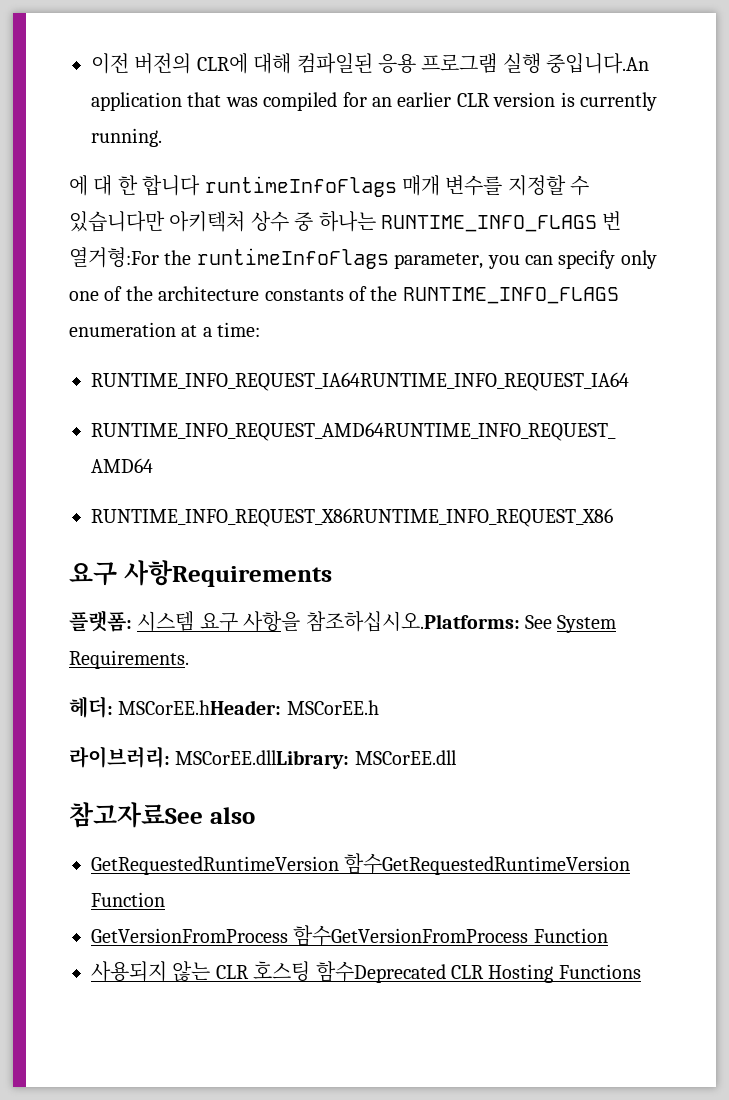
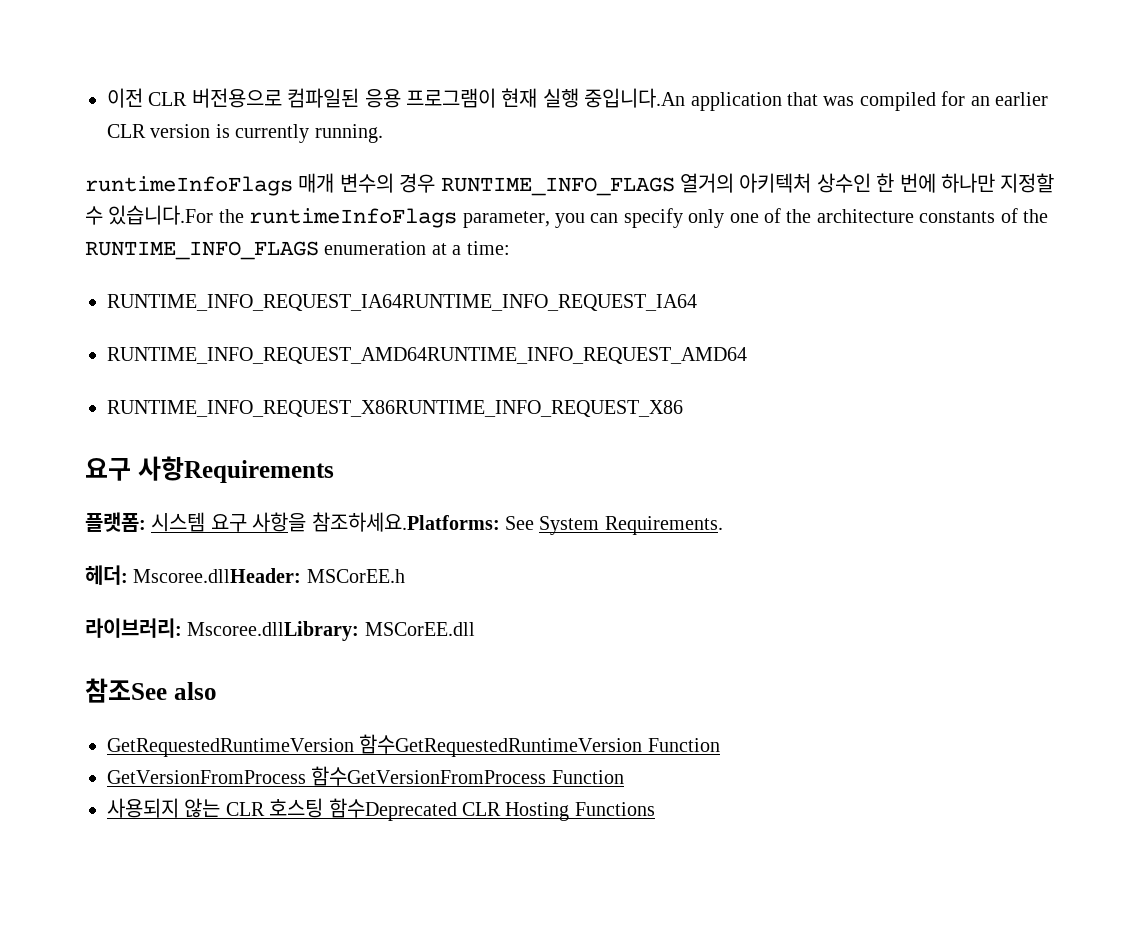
- 이전 버전의 CLR에 대해 컴파일된 응용 프로그램 실행 중입니다.An application that was compiled for an earlier CLR version is currently running.
+ 이전 CLR 버전용으로 컴파일된 응용 프로그램이 현재 실행 중입니다.An application that was compiled for an earlier CLR version is currently running.
- 에 대 한 합니다 runtimeInfoFlags 매개 변수를 지정할 수 있습니다만 아키텍처 상수 중 하나는 RUNTIME_INFO_FLAGS 번 열거형:For the runtimeInfoFlags parameter, you can specify only one of the architecture constants of the RUNTIME_INFO_FLAGS enumeration at a time:
+ runtimeInfoFlags 매개 변수의 경우 RUNTIME_INFO_FLAGS 열거의 아키텍처 상수인 한 번에 하나만 지정할 수 있습니다.For the runtimeInfoFlags parameter, you can specify only one of the architecture constants of the RUNTIME_INFO_FLAGS enumeration at a time:
- 플랫폼: 시스템 요구 사항을 참조하십시오.Platforms: See System Requirements.
+ 플랫폼: 시스템 요구 사항을 참조하세요.Platforms: See System Requirements.
- 헤더: MSCorEE.hHeader: MSCorEE.h
+ 헤더: Mscoree.dllHeader: MSCorEE.h
- 라이브러리: MSCorEE.dllLibrary: MSCorEE.dll
+ 라이브러리: Mscoree.dllLibrary: MSCorEE.dll
- 참고자료See also
+ 참조See also

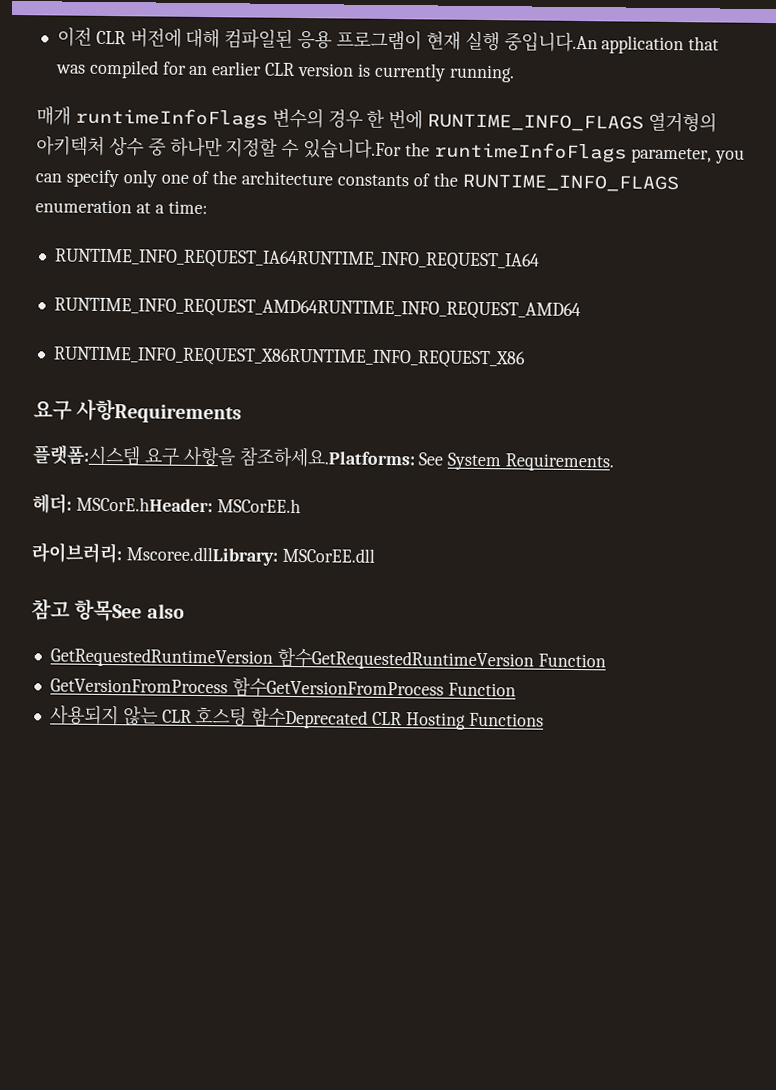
- 이전 CLR 버전용으로 컴파일된 응용 프로그램이 현재 실행 중입니다.An application that was compiled for an earlier CLR version is currently running.
+ 이전 CLR 버전에 대해 컴파일된 응용 프로그램이 현재 실행 중입니다.An application that was compiled for an earlier CLR version is currently running.
- runtimeInfoFlags 매개 변수의 경우 RUNTIME_INFO_FLAGS 열거의 아키텍처 상수인 한 번에 하나만 지정할 수 있습니다.For the runtimeInfoFlags parameter, you can specify only one of the architecture constants of the RUNTIME_INFO_FLAGS enumeration at a time:
+ 매개 runtimeInfoFlags 변수의 경우 한 번에 RUNTIME_INFO_FLAGS 열거형의 아키텍처 상수 중 하나만 지정할 수 있습니다.For the runtimeInfoFlags parameter, you can specify only one of the architecture constants of the RUNTIME_INFO_FLAGS enumeration at a time:
- 플랫폼: 시스템 요구 사항을 참조하세요.Platforms: See System Requirements.
+ 플랫폼:시스템 요구 사항을 참조하세요.Platforms: See System Requirements.
- 헤더: Mscoree.dllHeader: MSCorEE.h
+ 헤더: MSCorE.hHeader: MSCorEE.h
- 참조See also
+ 참고 항목See also

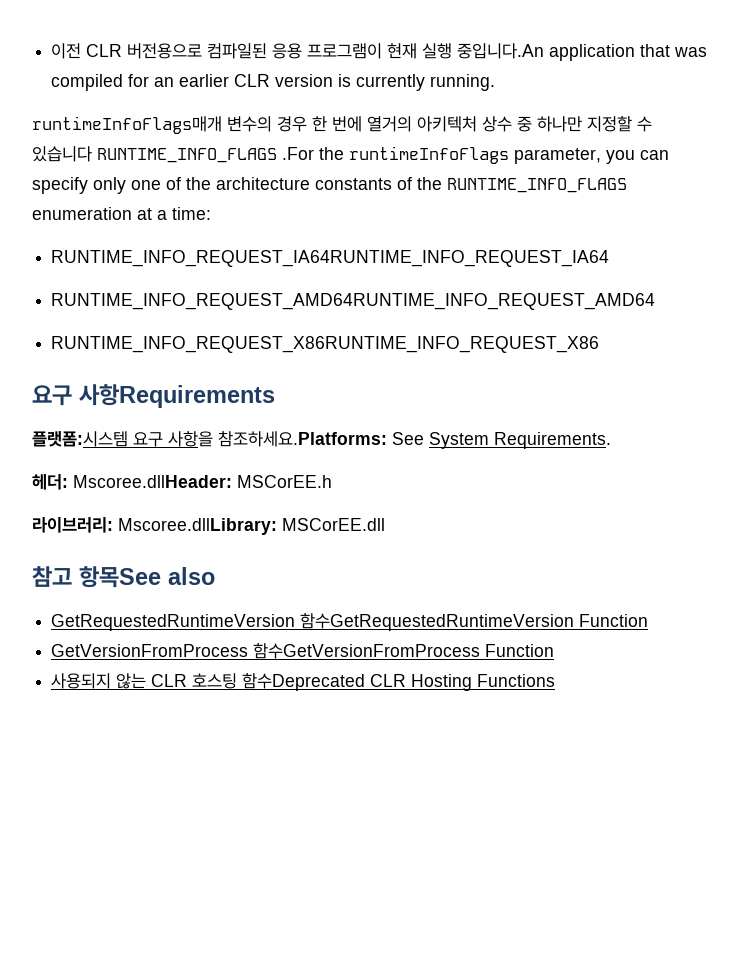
- 이전 CLR 버전에 대해 컴파일된 응용 프로그램이 현재 실행 중입니다.An application that was compiled for an earlier CLR version is currently running.
+ 이전 CLR 버전용으로 컴파일된 응용 프로그램이 현재 실행 중입니다.An application that was compiled for an earlier CLR version is currently running.
- 매개 runtimeInfoFlags 변수의 경우 한 번에 RUNTIME_INFO_FLAGS 열거형의 아키텍처 상수 중 하나만 지정할 수 있습니다.For the runtimeInfoFlags parameter, you can specify only one of the architecture constants of the RUNTIME_INFO_FLAGS enumeration at a time:
+ runtimeInfoFlags매개 변수의 경우 한 번에 열거의 아키텍처 상수 중 하나만 지정할 수 있습니다 RUNTIME_INFO_FLAGS .For the runtimeInfoFlags parameter, you can specify only one of the architecture constants of the RUNTIME_INFO_FLAGS enumeration at a time:
- 헤더: MSCorE.hHeader: MSCorEE.h
+ 헤더: Mscoree.dllHeader: MSCorEE.h

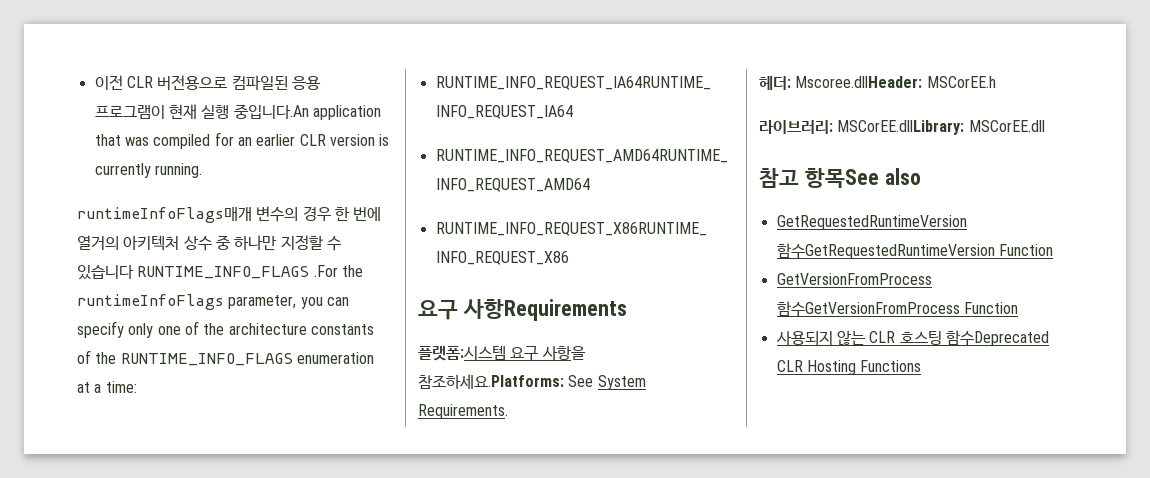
- 라이브러리: Mscoree.dllLibrary: MSCorEE.dll
+ 라이브러리: MSCorEE.dllLibrary: MSCorEE.dll

